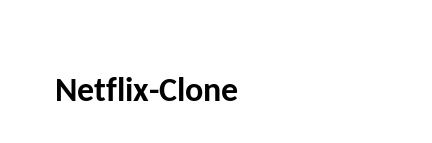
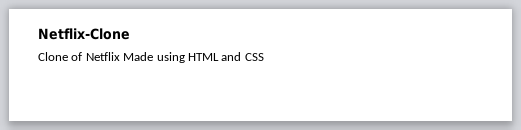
+ Clone of Netflix Made using HTML and CSS

